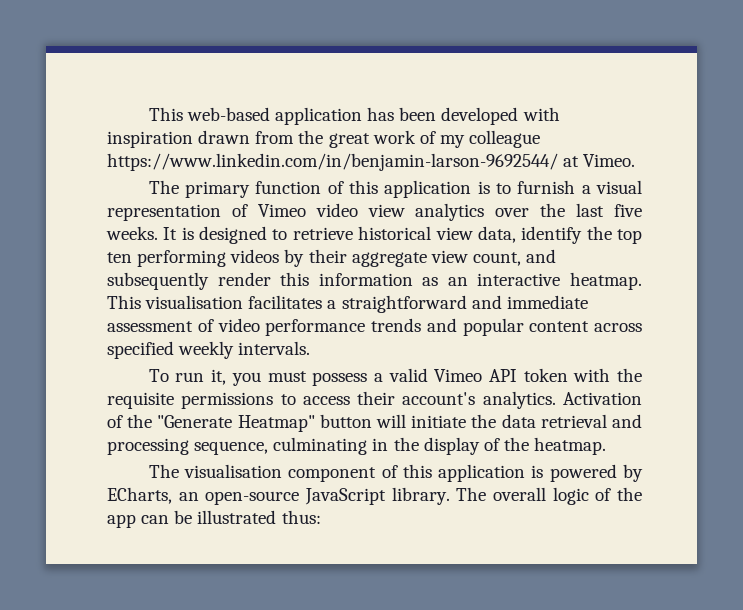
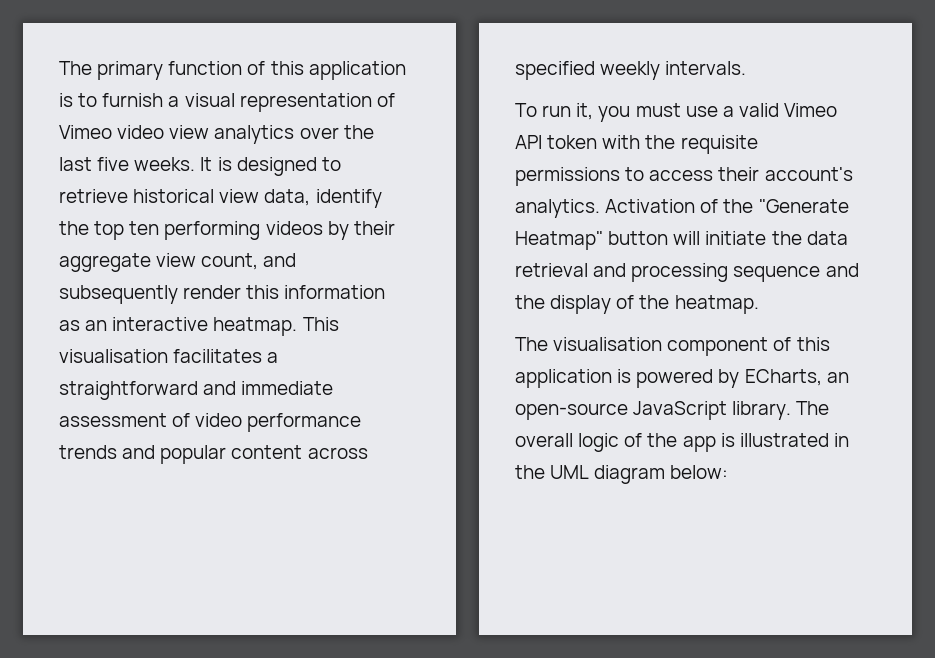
- This web-based application has been developed with inspiration drawn from the great work of my colleague https://www.linkedin.com/in/benjamin-larson-9692544/ at Vimeo.
- To run it, you must possess a valid Vimeo API token with the requisite permissions to access their account's analytics.
+ To run it, you must use a valid Vimeo API token with the requisite permissions to access their account's analytics.
- Activation of the "Generate Heatmap" button will initiate the data retrieval and processing sequence, culminating in the display of the heatmap.
+ Activation of the "Generate Heatmap" button will initiate the data retrieval and processing sequence and the display of the heatmap.
- The overall logic of the app can be illustrated thus:
+ The overall logic of the app is illustrated in the UML diagram below:

